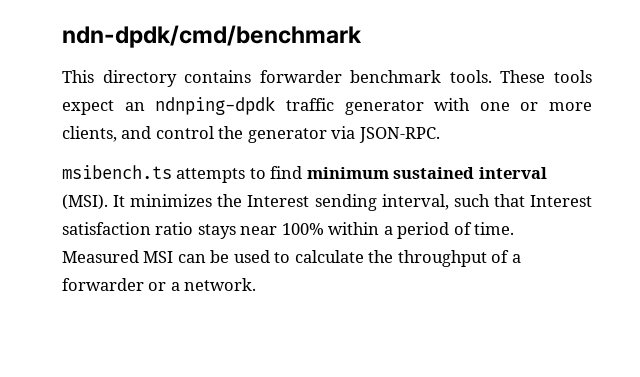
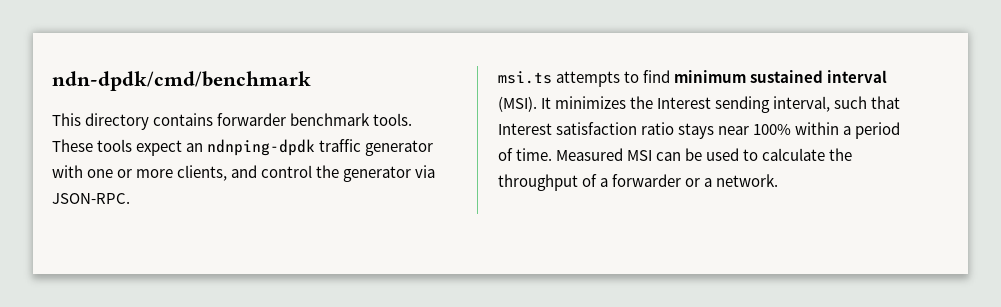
- msibench.ts attempts to find minimum sustained interval (MSI).
+ msi.ts attempts to find minimum sustained interval (MSI).

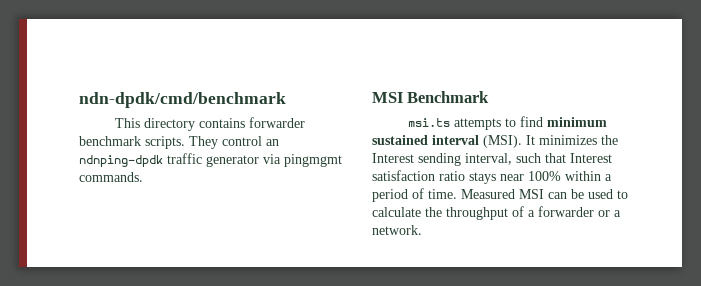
- This directory contains forwarder benchmark tools. These tools expect an ndnping-dpdk traffic generator with one or more clients, and control the generator via JSON-RPC.
+ This directory contains forwarder benchmark scripts. They control an ndnping-dpdk traffic generator via pingmgmt commands.
+ MSI Benchmark

